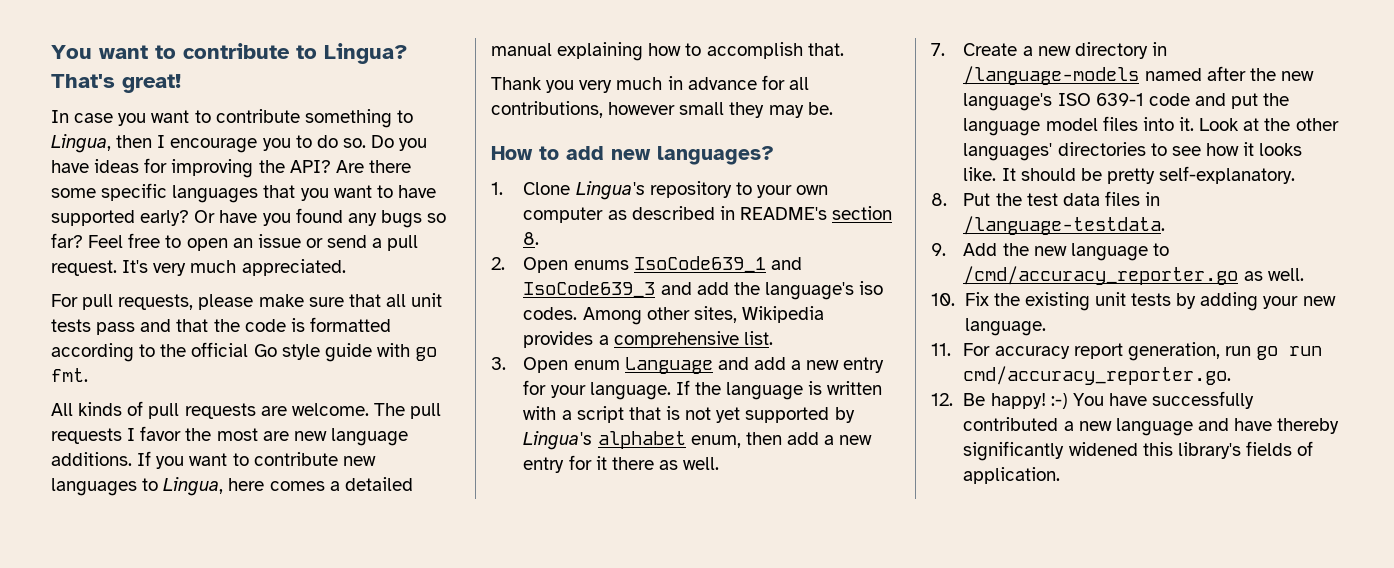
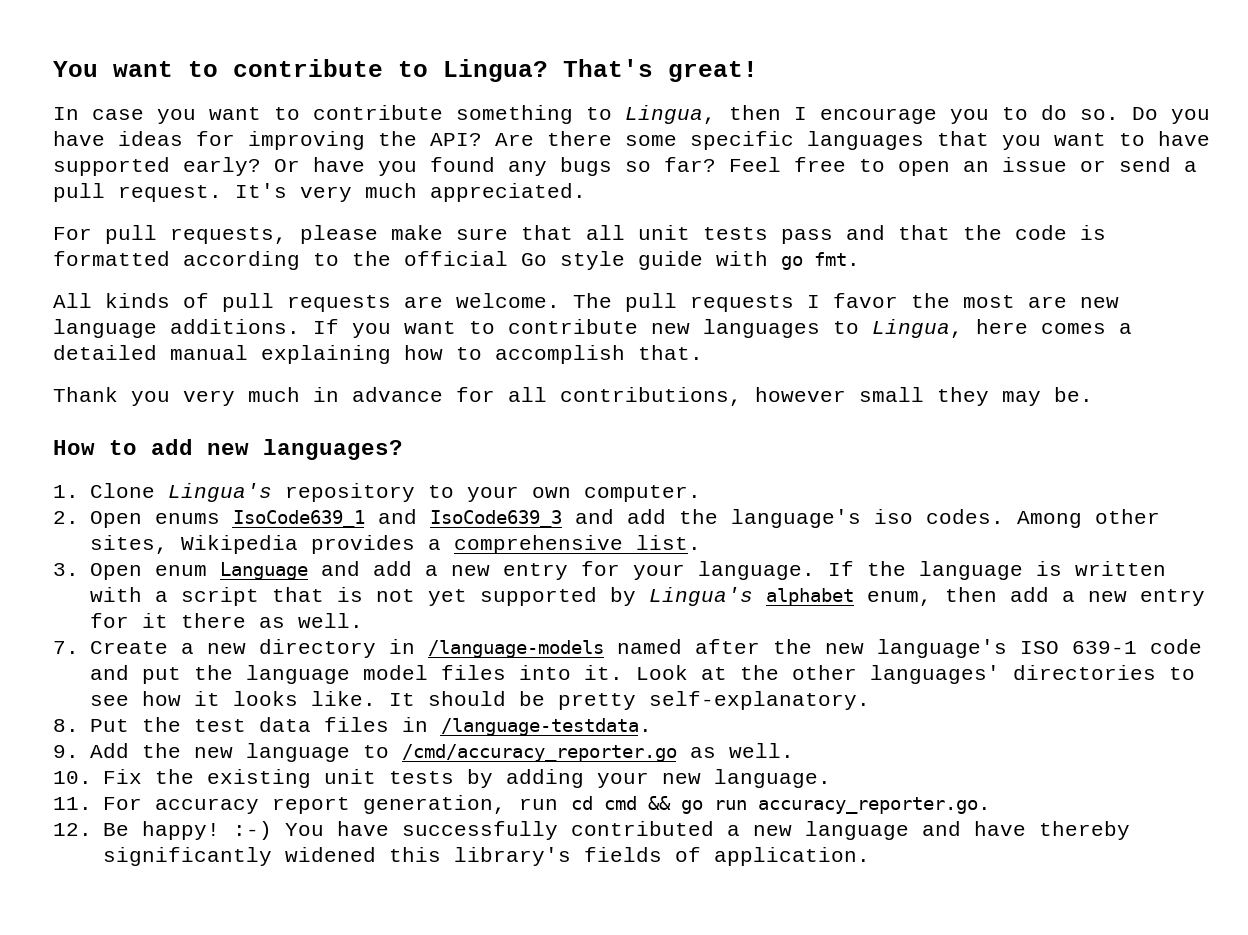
- 1. Clone Lingua's repository to your own computer as described in README's section 8.
+ 1. Clone Lingua's repository to your own computer.
- 11. For accuracy report generation, run go run cmd/accuracy_reporter.go.
+ 11. For accuracy report generation, run cd cmd && go run accuracy_reporter.go.

